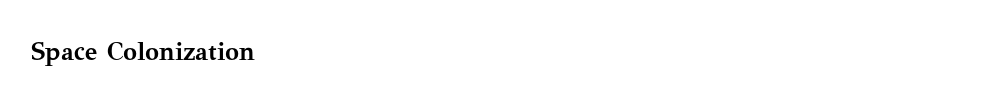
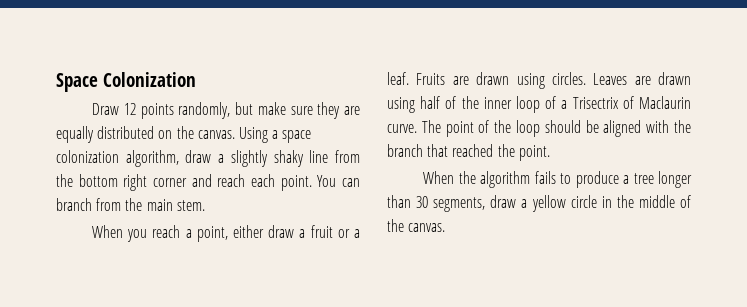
+ Draw 12 points randomly, but make sure they are equally distributed on the canvas. Using a space colonization algorithm, draw a slightly shaky line from the bottom right corner and reach each point. You can branch from the main stem.
+ When you reach a point, either draw a fruit or a leaf. Fruits are drawn using circles. Leaves are drawn using half of the inner loop of a Trisectrix of Maclaurin curve. The point of the loop should be aligned with the branch that reached the point.
+ When the algorithm fails to produce a tree longer than 30 segments, draw a yellow circle in the middle of the canvas.

